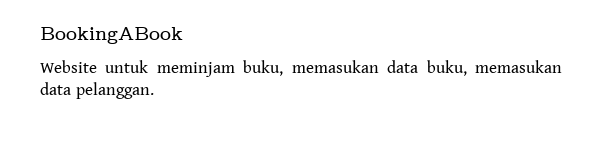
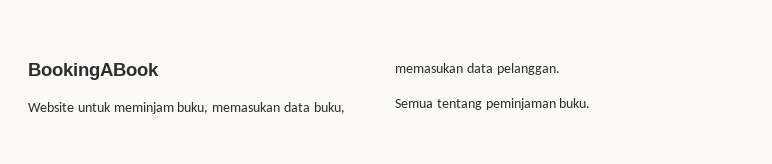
+ Semua tentang peminjaman buku.

